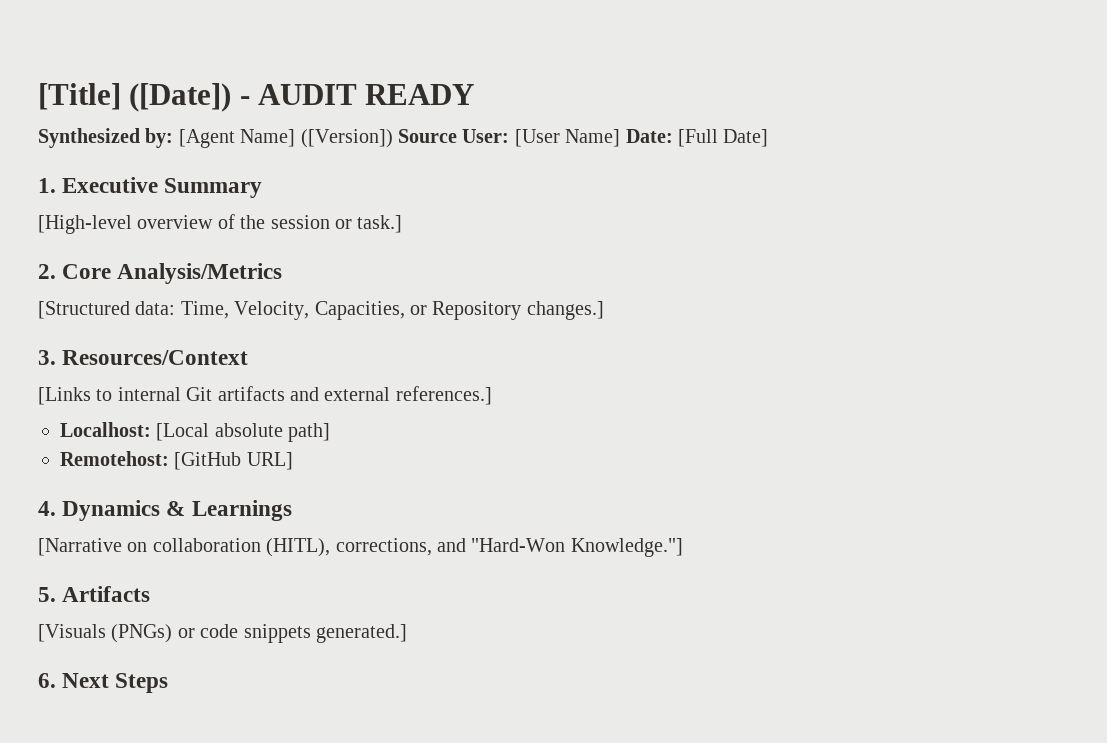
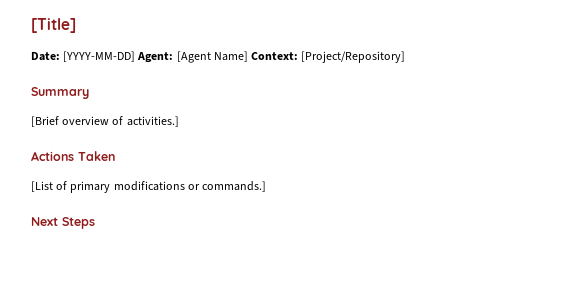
- [Title] ([Date]) - AUDIT READY
- Synthesized by: [Agent Name] ([Version]) Source User: [User Name] Date: [Full Date]
- 1. Executive Summary
+ [Title]
+ Date: [YYYY-MM-DD] Agent: [Agent Name] Context: [Project/Repository]
+ Summary
- [High-level overview of the session or task.]
- 2. Core Analysis/Metrics
- [Structured data: Time, Velocity, Capacities, or Repository changes.]
- 3. Resources/Context
- [Links to internal Git artifacts and external references.]
- Localhost: [Local absolute path]
- Remotehost: [GitHub URL]
- 4. Dynamics & Learnings
- [Narrative on collaboration (HITL), corrections, and "Hard-Won Knowledge."]
- 5. Artifacts
- [Visuals (PNGs) or code snippets generated.]
- 6. Next Steps
+ [Brief overview of activities.]
+ Actions Taken
+ [List of primary modifications or commands.]
+ Next Steps

